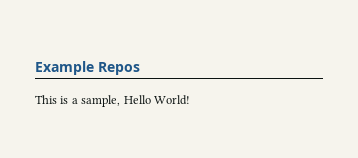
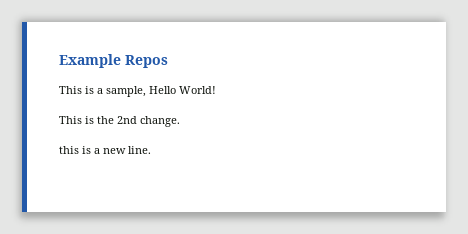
+ This is the 2nd change.
+ this is a new line.

